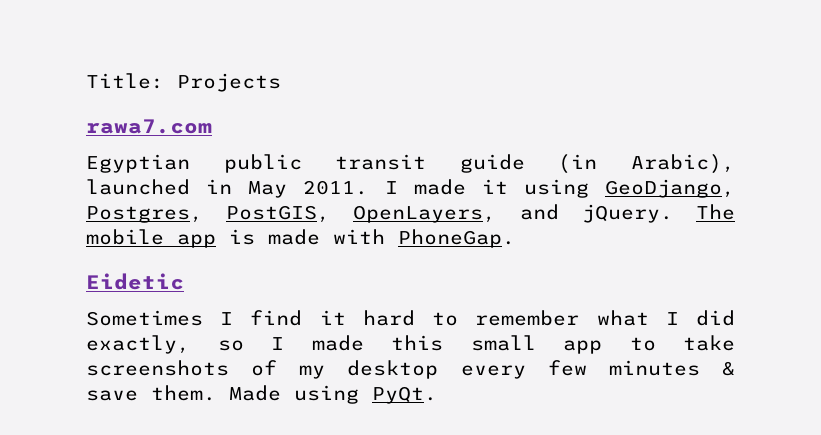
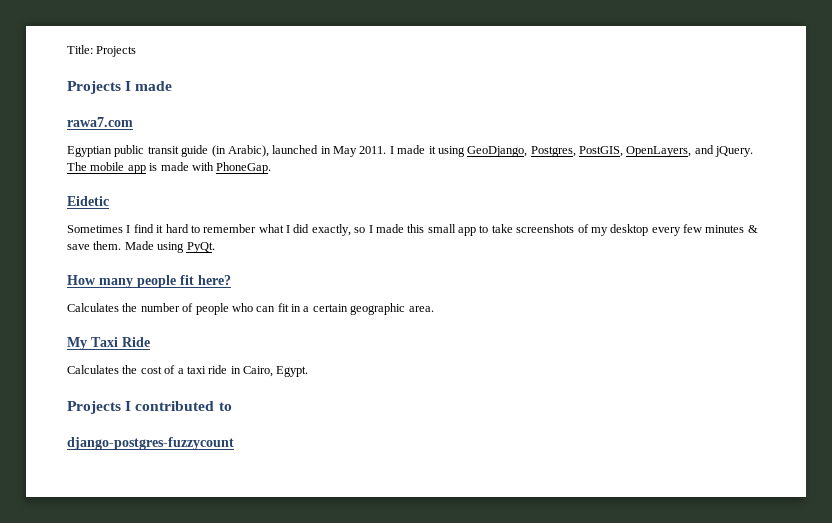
+ Projects I made
+ How many people fit here?
+ Calculates the number of people who can fit in a certain geographic area.
+ My Taxi Ride
+ Calculates the cost of a taxi ride in Cairo, Egypt.
+ Projects I contributed to
+ django-postgres-fuzzycount

